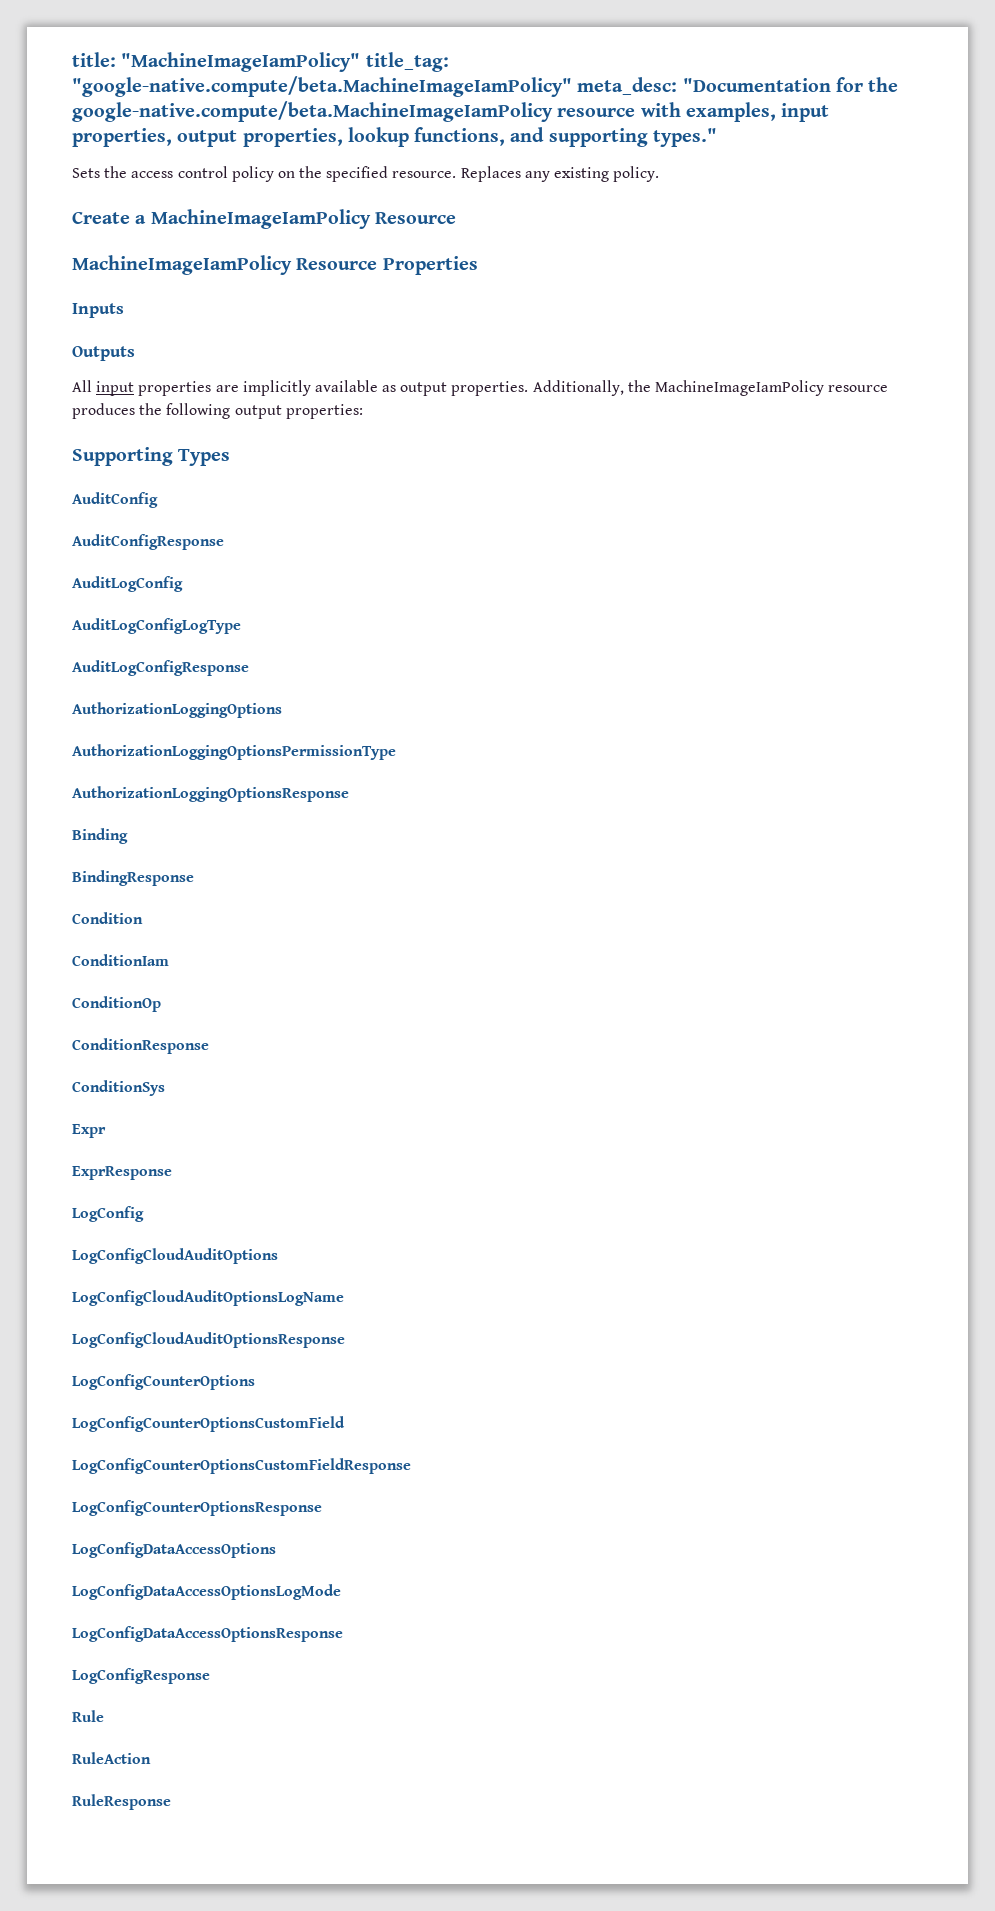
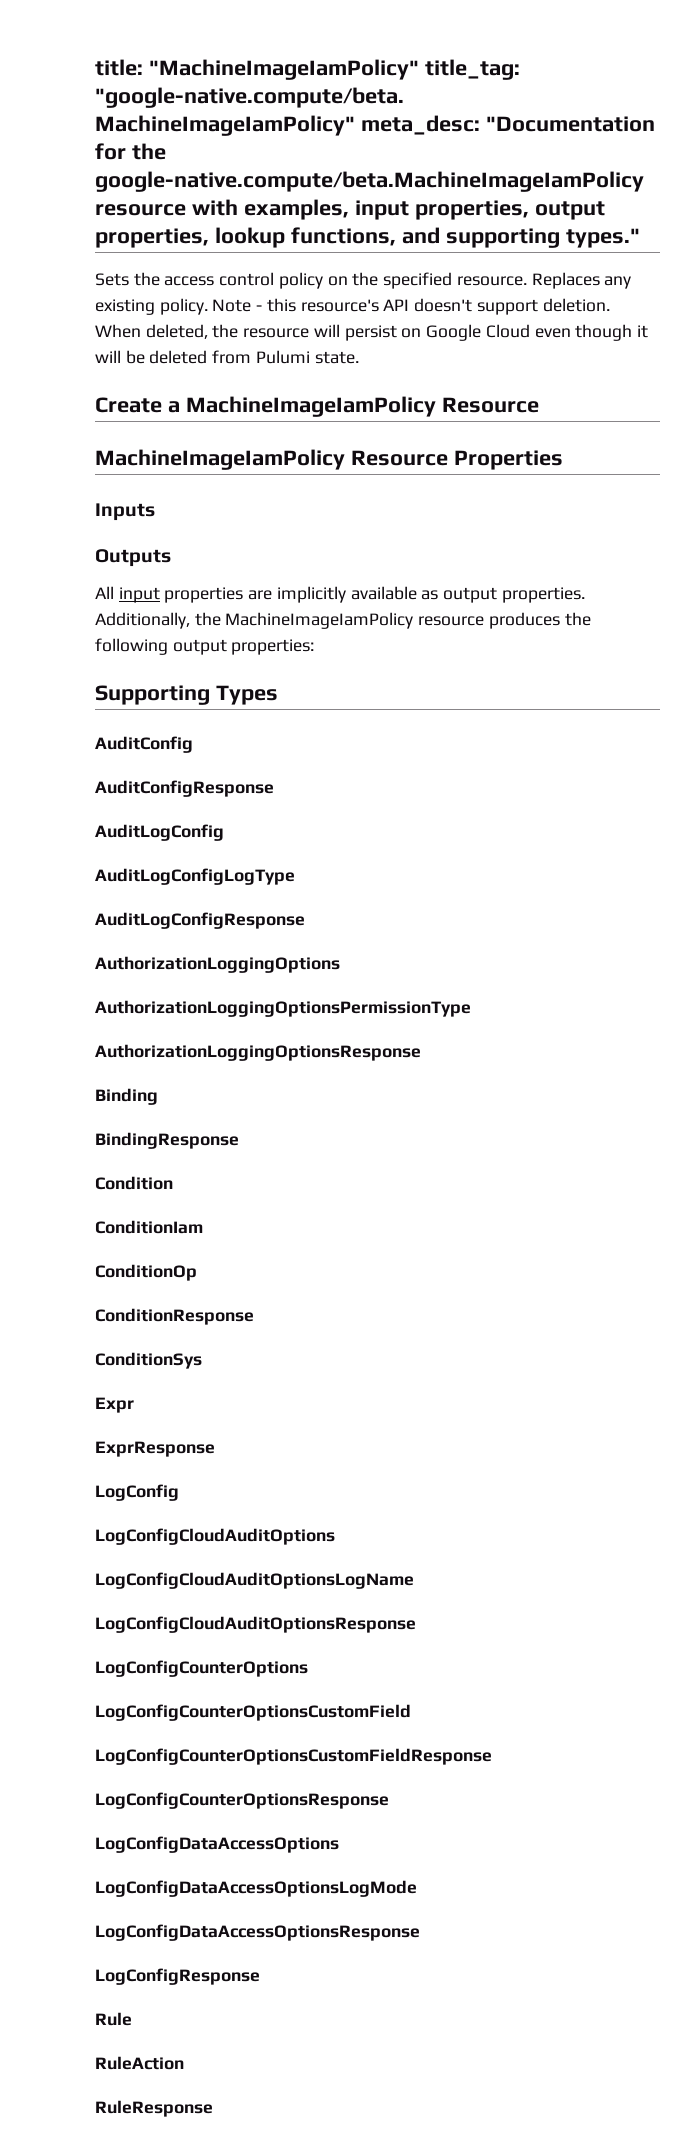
+ Note - this resource's API doesn't support deletion. When deleted, the resource will persist on Google Cloud even though it will be deleted from Pulumi state.

